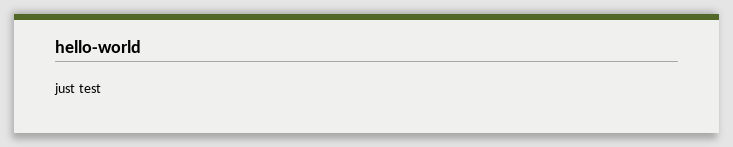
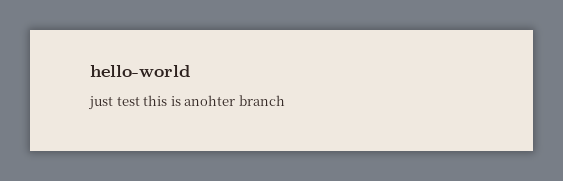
- just test
+ just test this is anohter branch

